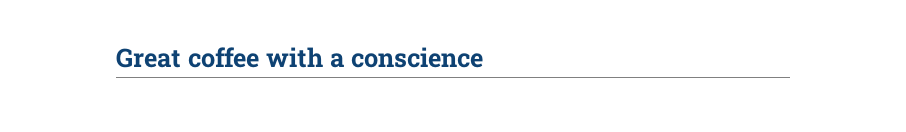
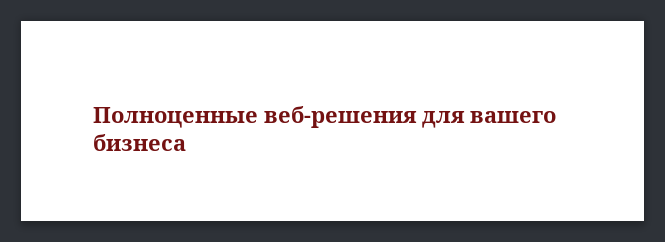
- Great coffee with a conscience
+ Полноценные веб-решения для вашего бизнеса

